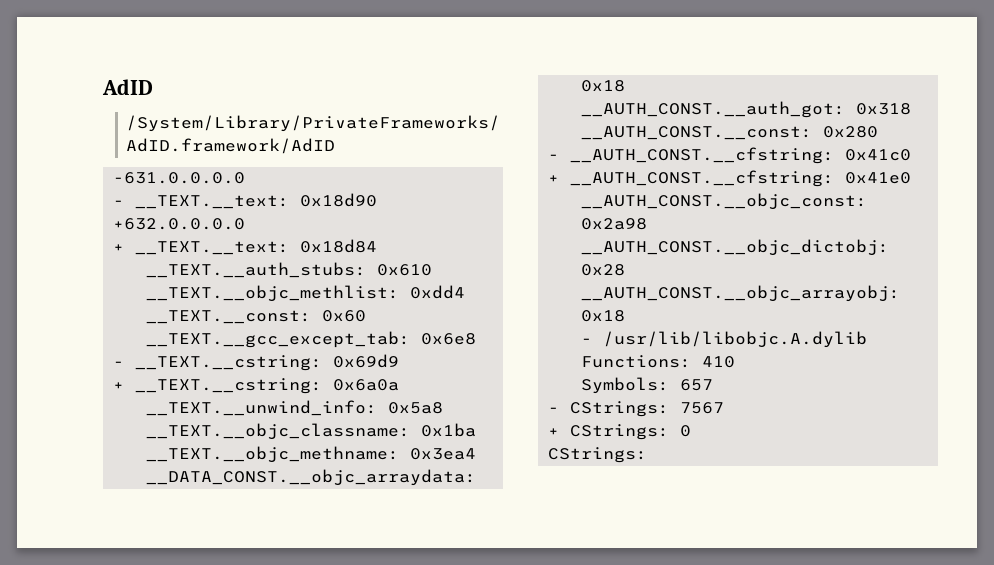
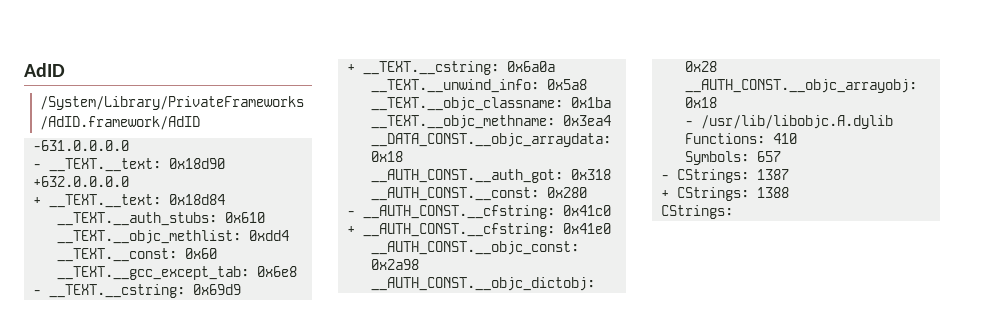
- - CStrings: 7567
+ - CStrings: 1387
- + CStrings: 0
+ + CStrings: 1388

